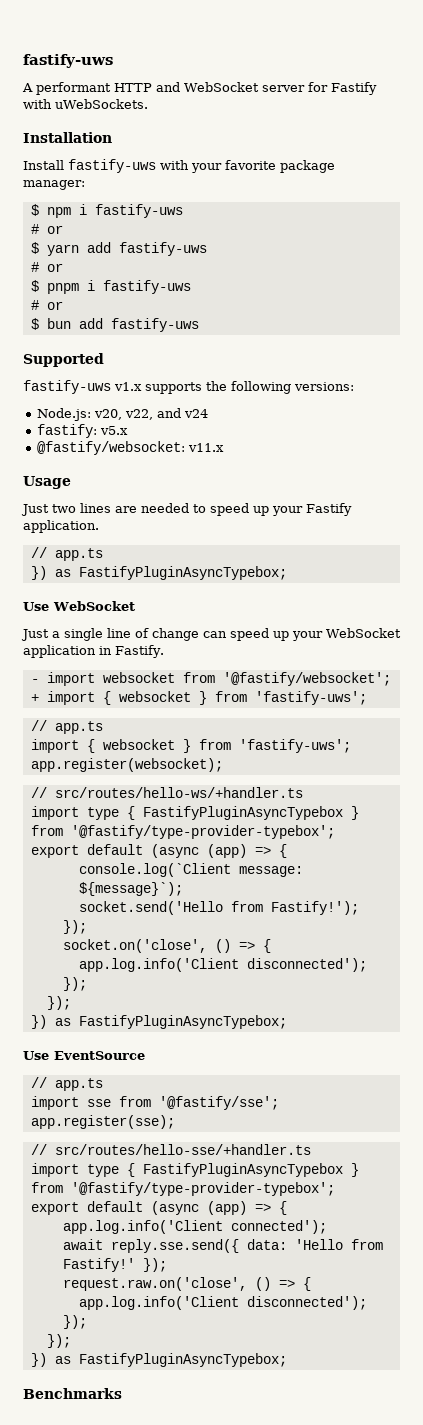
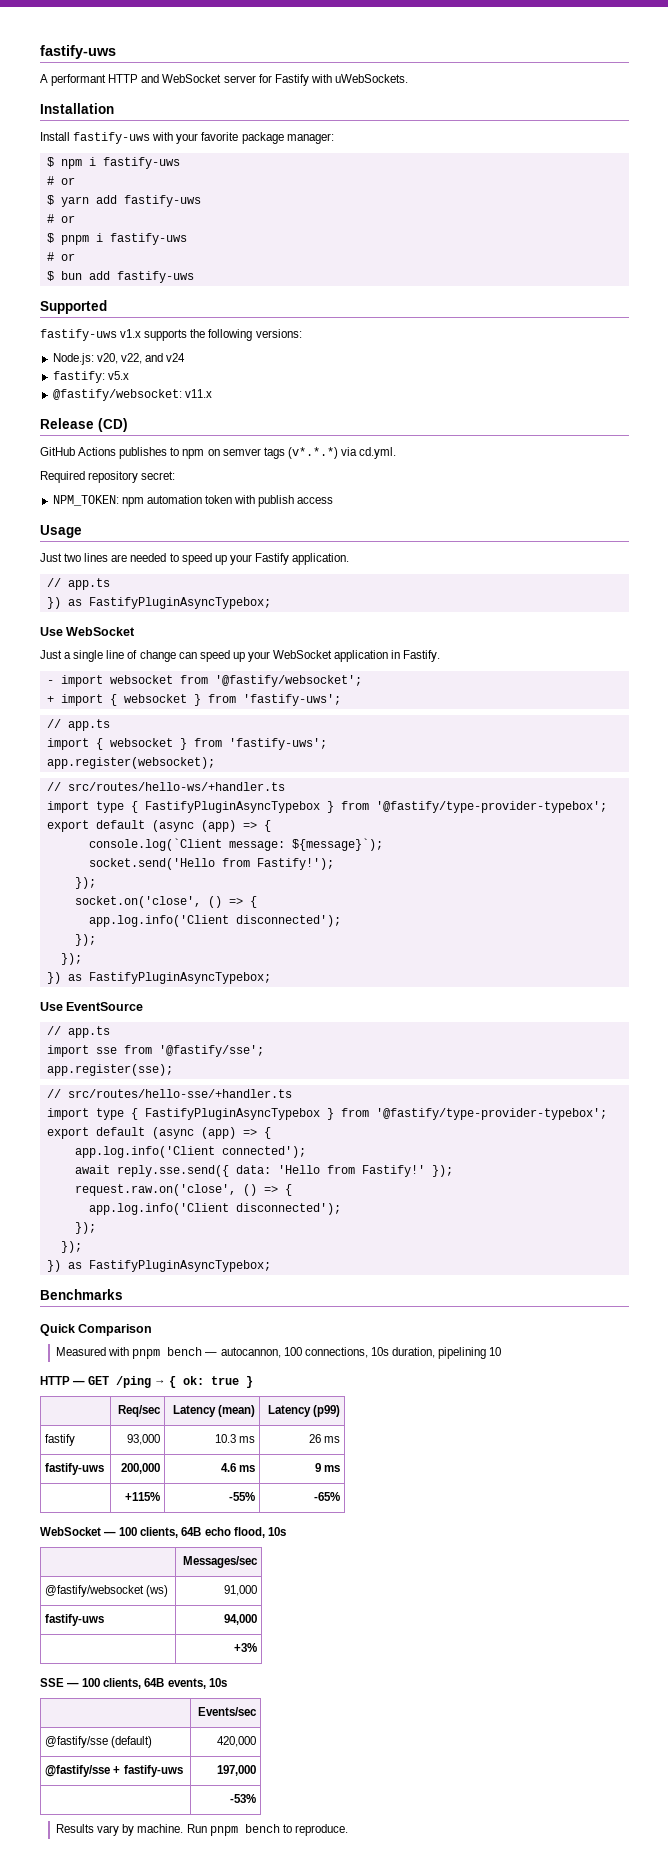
+ Release (CD)
+ GitHub Actions publishes to npm on semver tags (v*.*.*) via cd.yml.
+ Required repository secret:
+ NPM_TOKEN: npm automation token with publish access
+ Quick Comparison
+ Measured with pnpm bench — autocannon, 100 connections, 10s duration, pipelining 10
+ HTTP — GET /ping → { ok: true }
+ | Req/sec | Latency (mean) | Latency (p99)
+ fastify | 93,000 | 10.3 ms | 26 ms
+ fastify-uws | 200,000 | 4.6 ms | 9 ms
+ | +115% | -55% | -65%
+ WebSocket — 100 clients, 64B echo flood, 10s
+ | Messages/sec
+ @fastify/websocket (ws) | 91,000
+ fastify-uws | 94,000
+ | +3%
+ SSE — 100 clients, 64B events, 10s
+ | Events/sec
+ @fastify/sse (default) | 420,000
+ @fastify/sse + fastify-uws | 197,000
+ | -53%
+ Results vary by machine. Run pnpm bench to reproduce.

